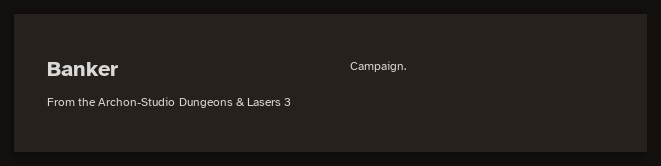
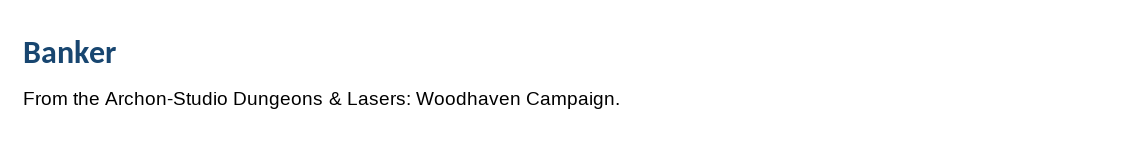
- From the Archon-Studio Dungeons & Lasers 3 Campaign.
+ From the Archon-Studio Dungeons & Lasers: Woodhaven Campaign.

